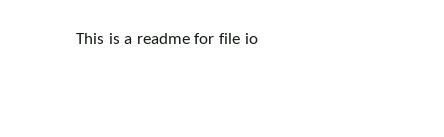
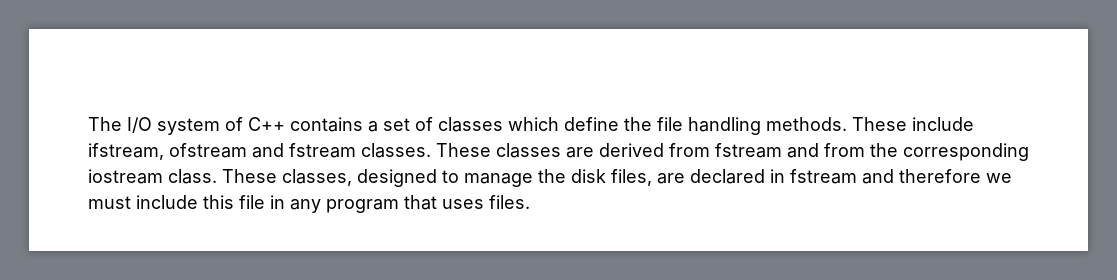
- This is a readme for file io
+ The I/O system of C++ contains a set of classes which define the file handling methods. These include ifstream, ofstream and fstream classes. These classes are derived from fstream and from the corresponding iostream class. These classes, designed to manage the disk files, are declared in fstream and therefore we must include this file in any program that uses files.

